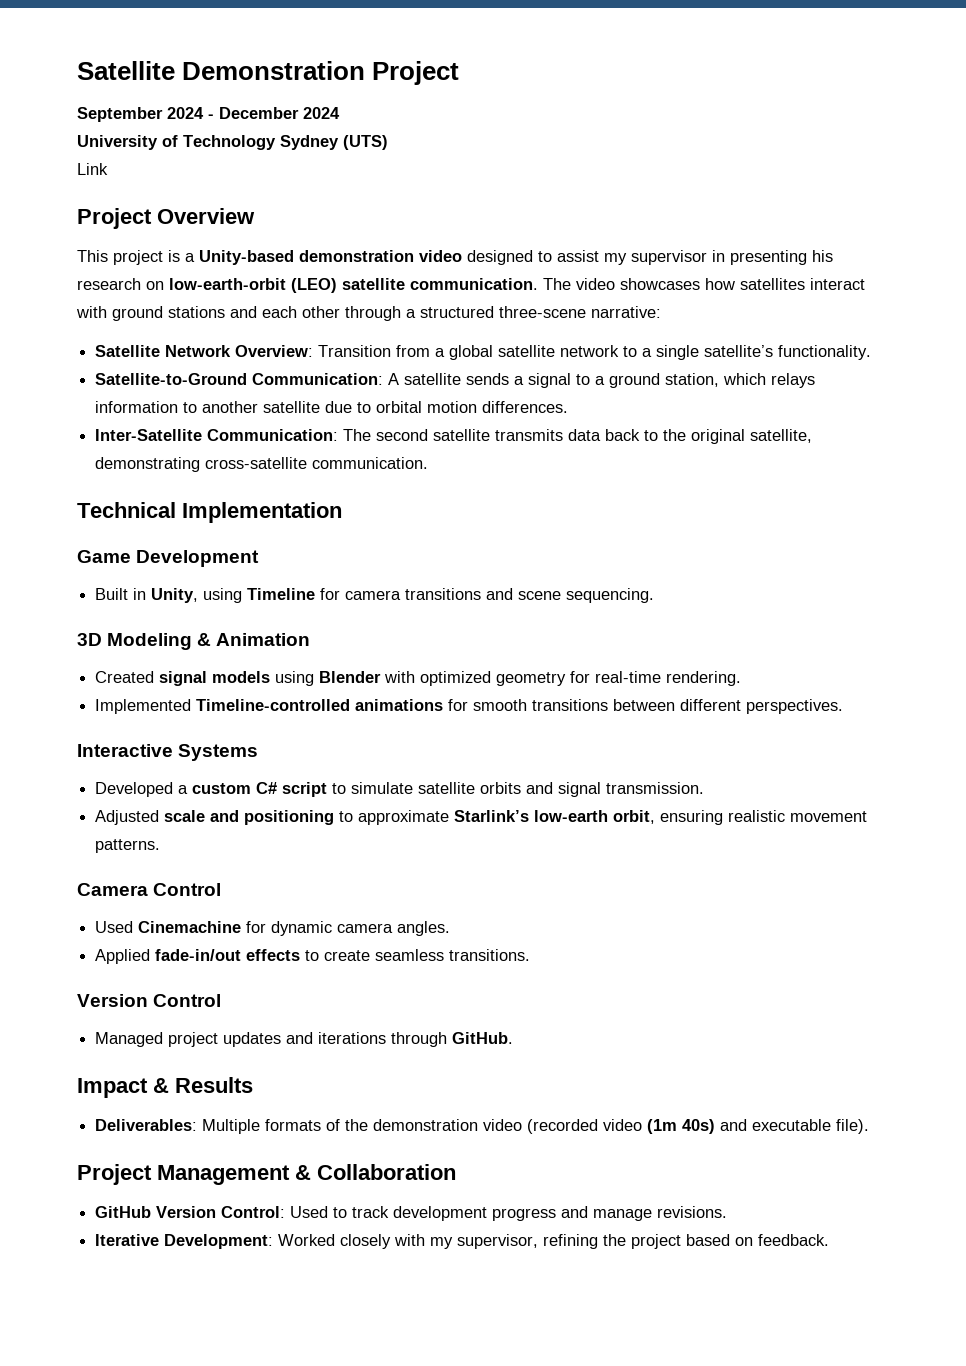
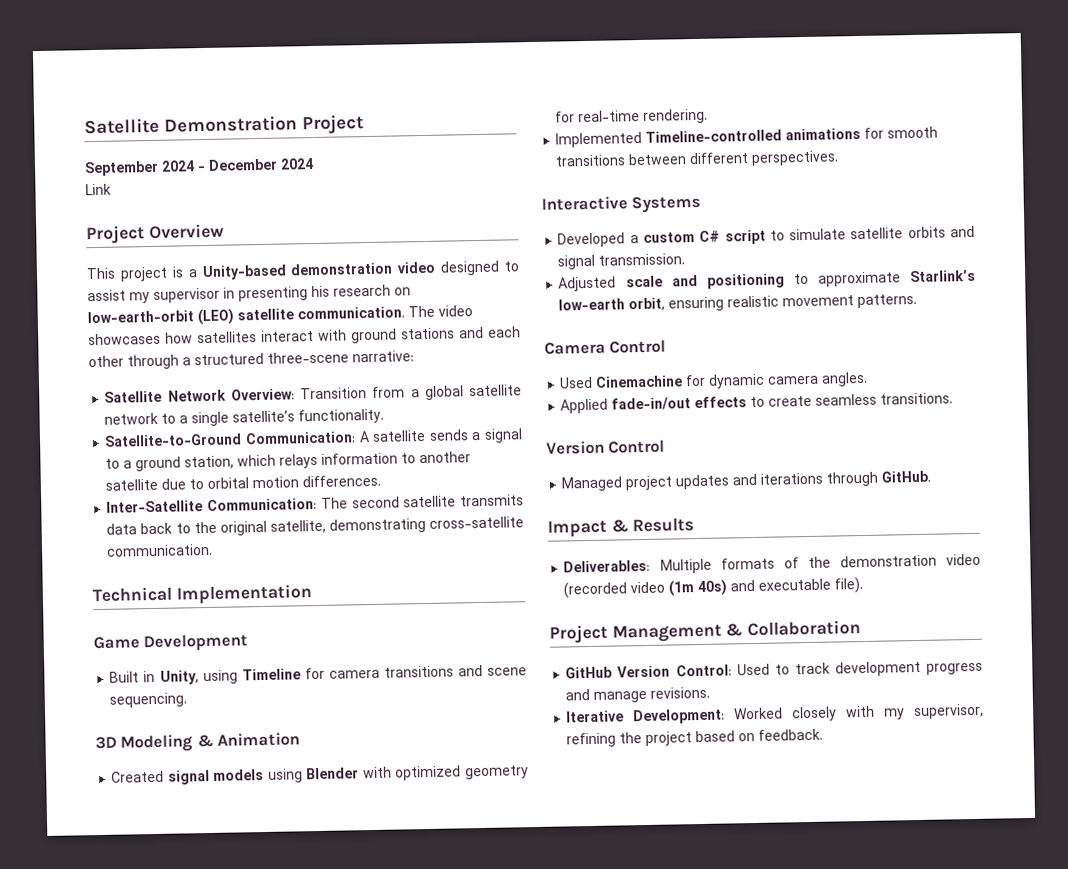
- University of Technology Sydney (UTS)

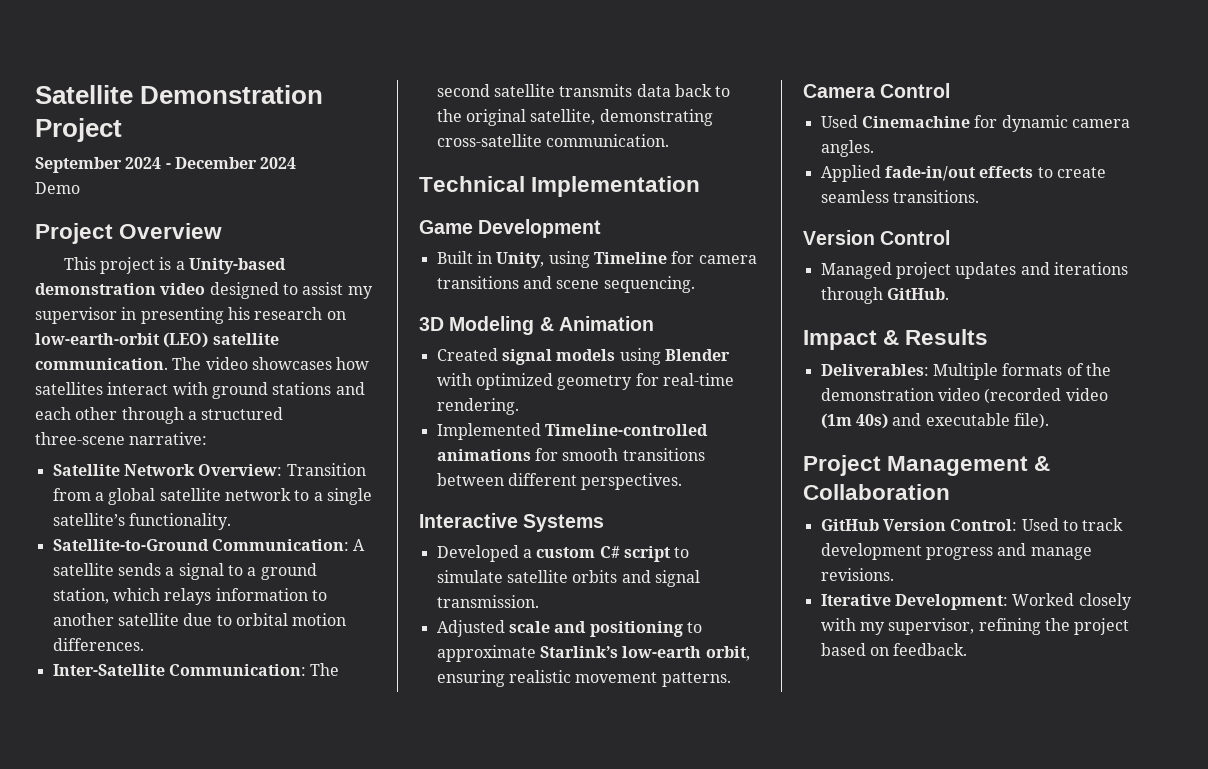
- Link
+ Demo

